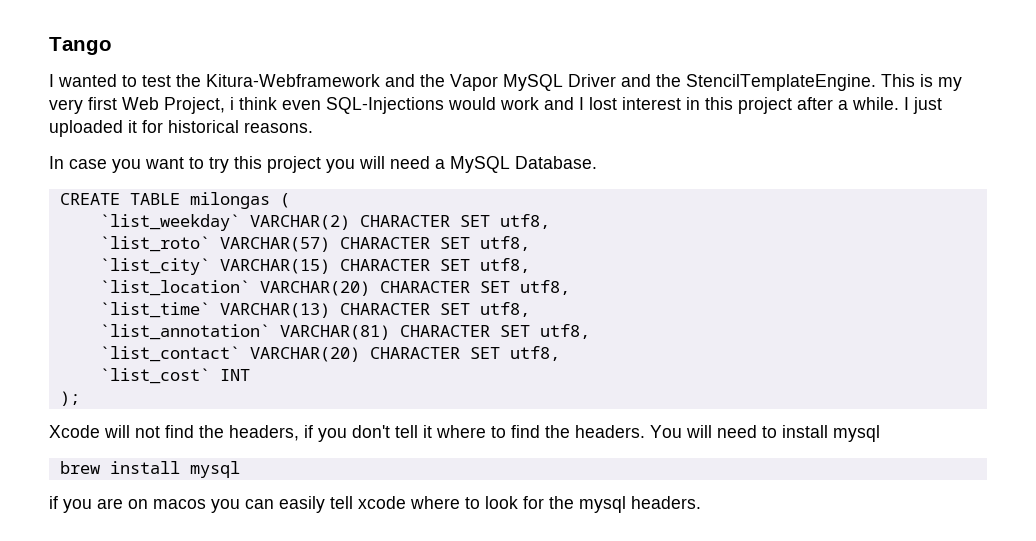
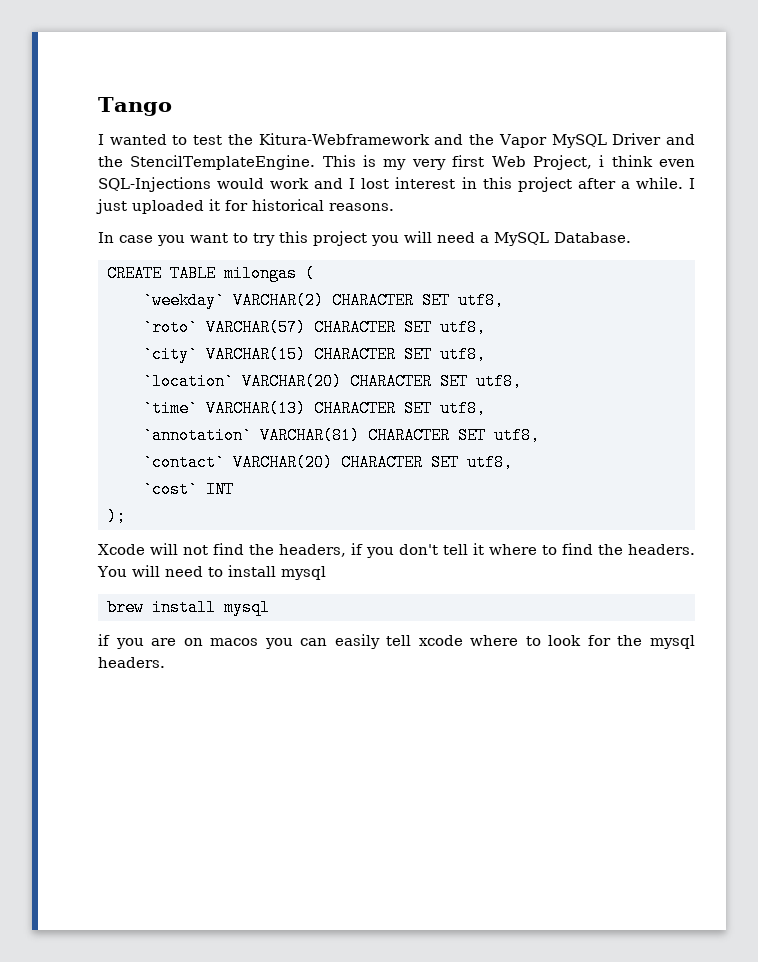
- `list_weekday` VARCHAR(2) CHARACTER SET utf8,
+ `weekday` VARCHAR(2) CHARACTER SET utf8,
- `list_roto` VARCHAR(57) CHARACTER SET utf8,
+ `roto` VARCHAR(57) CHARACTER SET utf8,
- `list_city` VARCHAR(15) CHARACTER SET utf8,
+ `city` VARCHAR(15) CHARACTER SET utf8,
- `list_location` VARCHAR(20) CHARACTER SET utf8,
- `list_time` VARCHAR(13) CHARACTER SET utf8,
+ `location` VARCHAR(20) CHARACTER SET utf8,
+ `time` VARCHAR(13) CHARACTER SET utf8,
- `list_annotation` VARCHAR(81) CHARACTER SET utf8,
+ `annotation` VARCHAR(81) CHARACTER SET utf8,
- `list_contact` VARCHAR(20) CHARACTER SET utf8,
- `list_cost` INT
+ `contact` VARCHAR(20) CHARACTER SET utf8,
+ `cost` INT

